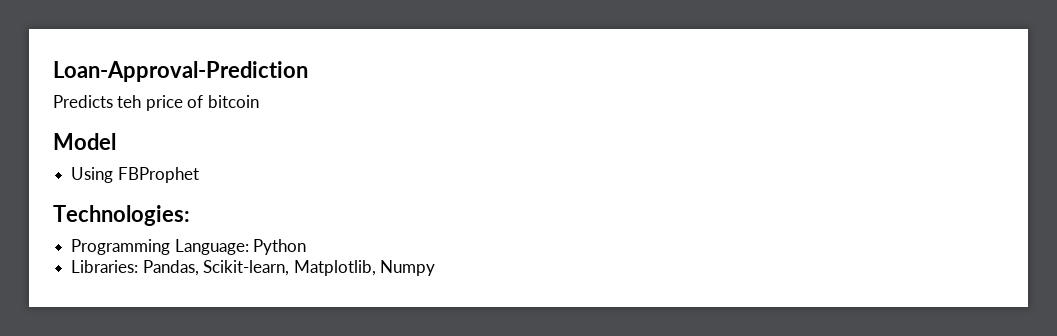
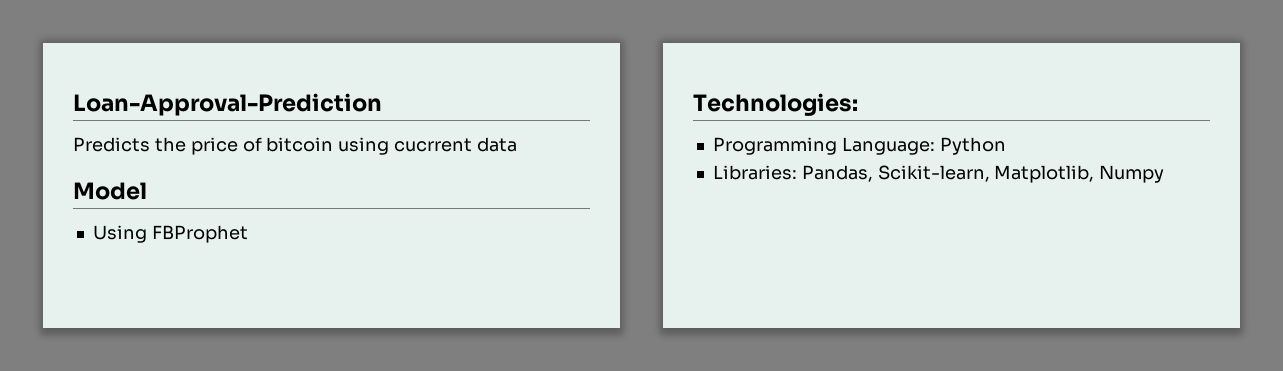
- Predicts teh price of bitcoin
+ Predicts the price of bitcoin using cucrrent data

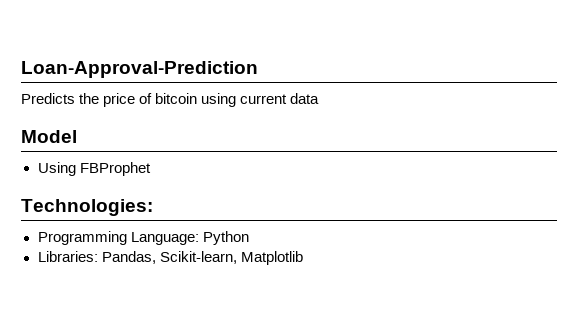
- Predicts the price of bitcoin using cucrrent data
+ Predicts the price of bitcoin using current data
- Libraries: Pandas, Scikit-learn, Matplotlib, Numpy
+ Libraries: Pandas, Scikit-learn, Matplotlib

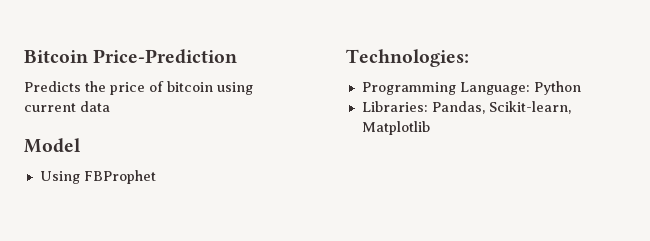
- Loan-Approval-Prediction
+ Bitcoin Price-Prediction

